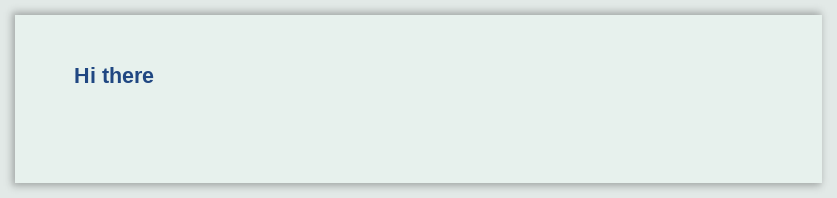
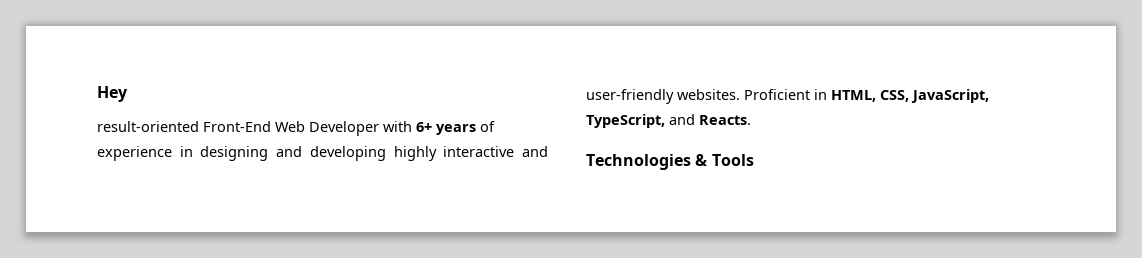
- Hi there
+ Hey
+ result-oriented Front-End Web Developer with 6+ years of experience in designing and developing highly interactive and user-friendly websites. Proficient in HTML, CSS, JavaScript, TypeScript, and Reacts.
+ Technologies & Tools

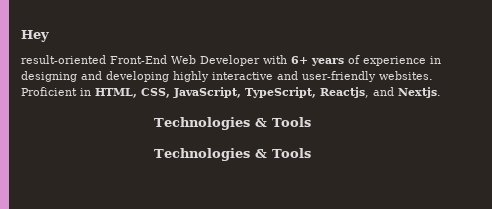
- Proficient in HTML, CSS, JavaScript, TypeScript, and Reacts.
+ Proficient in HTML, CSS, JavaScript, TypeScript, Reactjs, and Nextjs.
+ Technologies & Tools

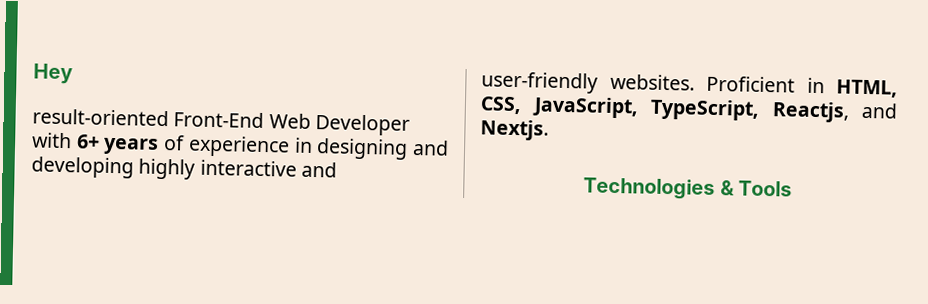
  Proficient in HTML, CSS, JavaScript, TypeScript, Reactjs, and Nextjs.
- Technologies & Tools

